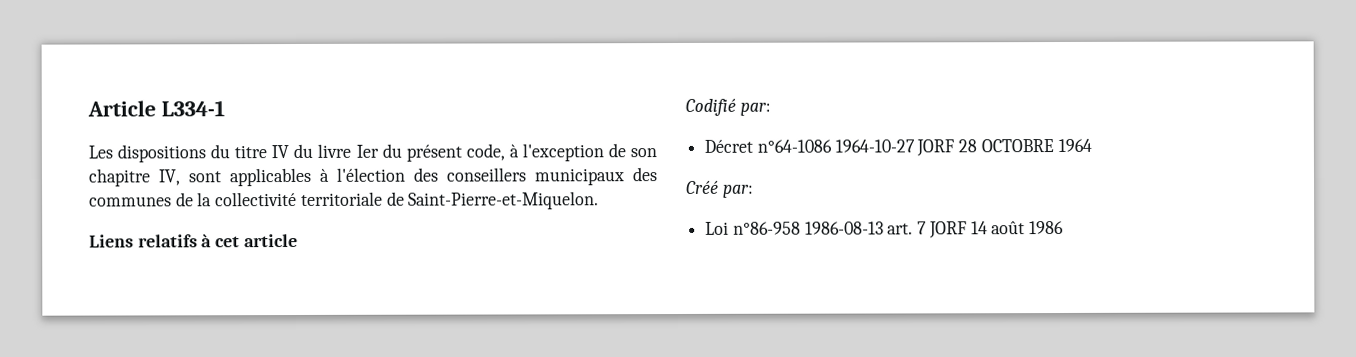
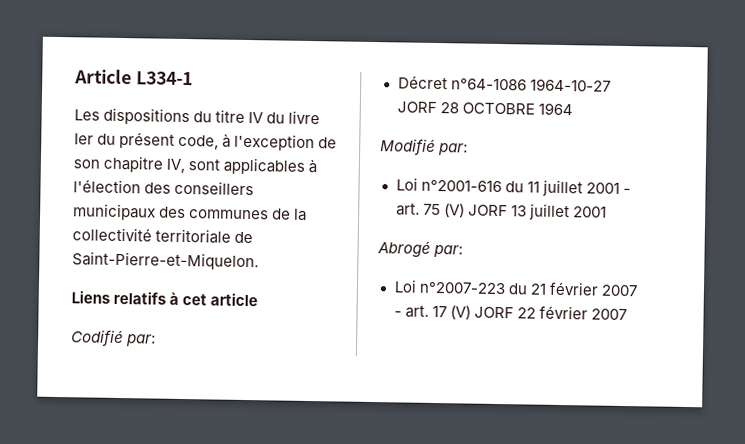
- Créé par:
- Loi n°86-958 1986-08-13 art. 7 JORF 14 août 1986
+ Modifié par:
+ Loi n°2001-616 du 11 juillet 2001 - art. 75 (V) JORF 13 juillet 2001
+ Abrogé par:
+ Loi n°2007-223 du 21 février 2007 - art. 17 (V) JORF 22 février 2007

